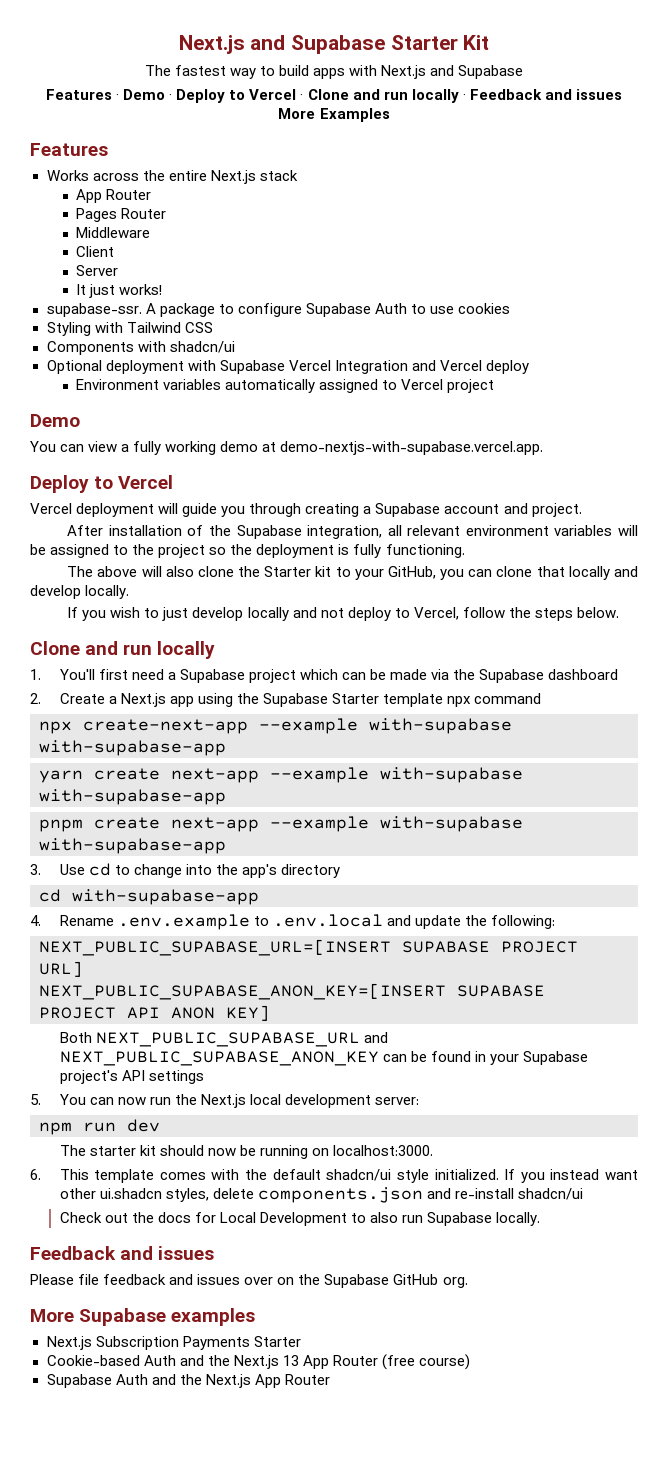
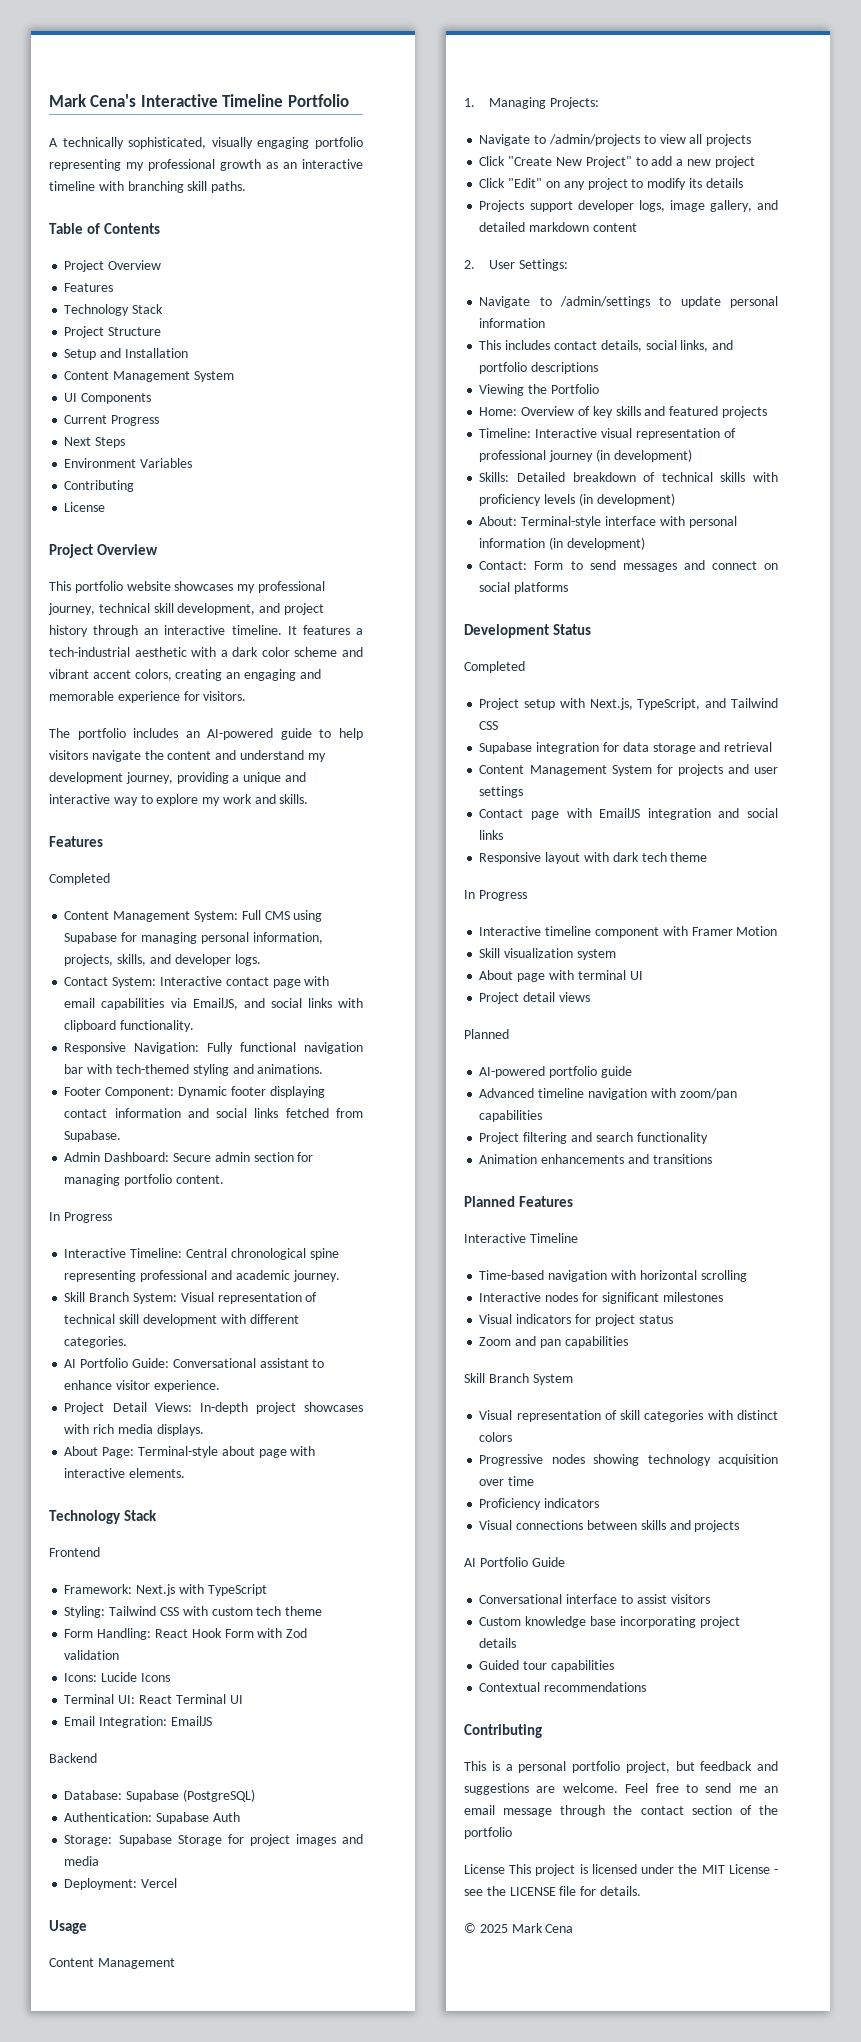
- Next.js and Supabase Starter Kit
- The fastest way to build apps with Next.js and Supabase
- Features · Demo · Deploy to Vercel · Clone and run locally · Feedback and issues More Examples
+ Mark Cena's Interactive Timeline Portfolio
+ A technically sophisticated, visually engaging portfolio representing my professional growth as an interactive timeline with branching skill paths.
+ Table of Contents
+ Project Overview
  Features
- Works across the entire Next.js stack
- App Router
- Pages Router
- Middleware
- Client
- Server
- It just works!
- supabase-ssr. A package to configure Supabase Auth to use cookies
- Styling with Tailwind CSS
- Components with shadcn/ui
- Optional deployment with Supabase Vercel Integration and Vercel deploy
- Environment variables automatically assigned to Vercel project
- Demo
- You can view a fully working demo at demo-nextjs-with-supabase.vercel.app.
- Deploy to Vercel
- Vercel deployment will guide you through creating a Supabase account and project.
- After installation of the Supabase integration, all relevant environment variables will be assigned to the project so the deployment is fully functioning.
- The above will also clone the Starter kit to your GitHub, you can clone that locally and develop locally.
- If you wish to just develop locally and not deploy to Vercel, follow the steps below.
- Clone and run locally
- 1. You'll first need a Supabase project which can be made via the Supabase dashboard
- 2. Create a Next.js app using the Supabase Starter template npx command
- npx create-next-app --example with-supabase with-supabase-app
- yarn create next-app --example with-supabase with-supabase-app
- pnpm create next-app --example with-supabase with-supabase-app
- 3. Use cd to change into the app's directory
- cd with-supabase-app
- 4. Rename .env.example to .env.local and update the following:
- NEXT_PUBLIC_SUPABASE_URL=[INSERT SUPABASE PROJECT URL]
- NEXT_PUBLIC_SUPABASE_ANON_KEY=[INSERT SUPABASE PROJECT API ANON KEY]
- Both NEXT_PUBLIC_SUPABASE_URL and NEXT_PUBLIC_SUPABASE_ANON_KEY can be found in your Supabase project's API settings
- 5. You can now run the Next.js local development server:
- npm run dev
- The starter kit should now be running on localhost:3000.
- 6. This template comes with the default shadcn/ui style initialized. If you instead want other ui.shadcn styles, delete components.json and re-install shadcn/ui
- Check out the docs for Local Development to also run Supabase locally.
- Feedback and issues
- Please file feedback and issues over on the Supabase GitHub org.
- More Supabase examples
- Next.js Subscription Payments Starter
- Cookie-based Auth and the Next.js 13 App Router (free course)
- Supabase Auth and the Next.js App Router
+ Technology Stack
+ Project Structure
+ Setup and Installation
+ Content Management System
+ UI Components
+ Current Progress
+ Next Steps
+ Environment Variables
+ Contributing
+ License
+ Project Overview
+ This portfolio website showcases my professional journey, technical skill development, and project history through an interactive timeline. It features a tech-industrial aesthetic with a dark color scheme and vibrant accent colors, creating an engaging and memorable experience for visitors.
+ The portfolio includes an AI-powered guide to help visitors navigate the content and understand my development journey, providing a unique and interactive way to explore my work and skills.
+ Features
+ Completed
+ Content Management System: Full CMS using Supabase for managing personal information, projects, skills, and developer logs.
+ Contact System: Interactive contact page with email capabilities via EmailJS, and social links with clipboard functionality.
+ Responsive Navigation: Fully functional navigation bar with tech-themed styling and animations.
+ Footer Component: Dynamic footer displaying contact information and social links fetched from Supabase.
+ Admin Dashboard: Secure admin section for managing portfolio content.
+ In Progress
+ Interactive Timeline: Central chronological spine representing professional and academic journey.
+ Skill Branch System: Visual representation of technical skill development with different categories.
+ AI Portfolio Guide: Conversational assistant to enhance visitor experience.
+ Project Detail Views: In-depth project showcases with rich media displays.
+ About Page: Terminal-style about page with interactive elements.
+ Technology Stack
+ Frontend
+ Framework: Next.js with TypeScript
+ Styling: Tailwind CSS with custom tech theme
+ Form Handling: React Hook Form with Zod validation
+ Icons: Lucide Icons
+ Terminal UI: React Terminal UI
+ Email Integration: EmailJS
+ Backend
+ Database: Supabase (PostgreSQL)
+ Authentication: Supabase Auth
+ Storage: Supabase Storage for project images and media
+ Deployment: Vercel
+ Usage
+ Content Management
+ 1. Managing Projects:
+ Navigate to /admin/projects to view all projects
+ Click "Create New Project" to add a new project
+ Click "Edit" on any project to modify its details
+ Projects support developer logs, image gallery, and detailed markdown content
+ 2. User Settings:
+ Navigate to /admin/settings to update personal information
+ This includes contact details, social links, and portfolio descriptions
+ Viewing the Portfolio
+ Home: Overview of key skills and featured projects
+ Timeline: Interactive visual representation of professional journey (in development)
+ Skills: Detailed breakdown of technical skills with proficiency levels (in development)
+ About: Terminal-style interface with personal information (in development)
+ Contact: Form to send messages and connect on social platforms
+ Development Status
+ Completed
+ Project setup with Next.js, TypeScript, and Tailwind CSS
+ Supabase integration for data storage and retrieval
+ Content Management System for projects and user settings
+ Contact page with EmailJS integration and social links
+ Responsive layout with dark tech theme
+ In Progress
+ Interactive timeline component with Framer Motion
+ Skill visualization system
+ About page with terminal UI
+ Project detail views
+ Planned
+ AI-powered portfolio guide
+ Advanced timeline navigation with zoom/pan capabilities
+ Project filtering and search functionality
+ Animation enhancements and transitions
+ Planned Features
+ Interactive Timeline
+ Time-based navigation with horizontal scrolling
+ Interactive nodes for significant milestones
+ Visual indicators for project status
+ Zoom and pan capabilities
+ Skill Branch System
+ Visual representation of skill categories with distinct colors
+ Progressive nodes showing technology acquisition over time
+ Proficiency indicators
+ Visual connections between skills and projects
+ AI Portfolio Guide
+ Conversational interface to assist visitors
+ Custom knowledge base incorporating project details
+ Guided tour capabilities
+ Contextual recommendations
+ Contributing
+ This is a personal portfolio project, but feedback and suggestions are welcome. Feel free to send me an email message through the contact section of the portfolio
+ License This project is licensed under the MIT License - see the LICENSE file for details.
+ © 2025 Mark Cena

